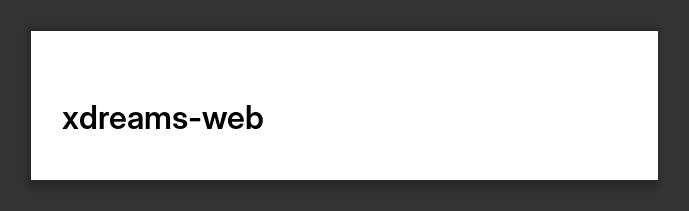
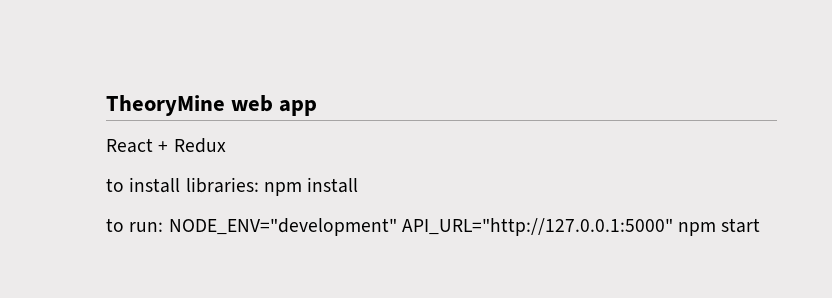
- xdreams-web
+ TheoryMine web app
+ React + Redux
+ to install libraries: npm install
+ to run: NODE_ENV="development" API_URL="http://127.0.0.1:5000" npm start

